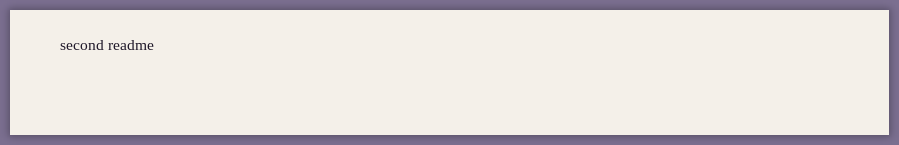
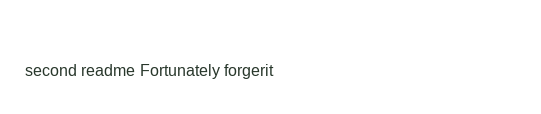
- second readme
+ second readme Fortunately forgerit

